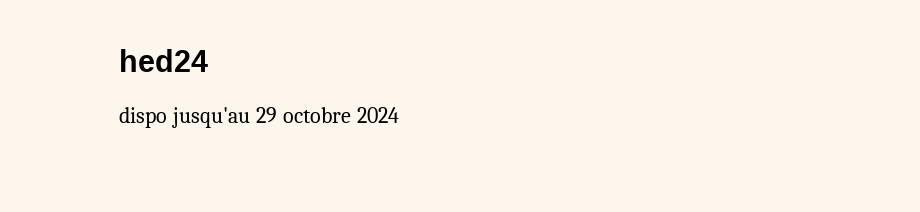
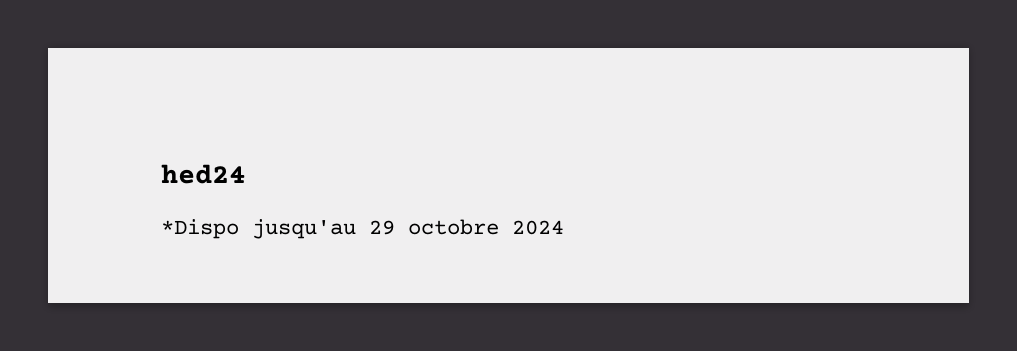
- dispo jusqu'au 29 octobre 2024
+ *Dispo jusqu'au 29 octobre 2024

